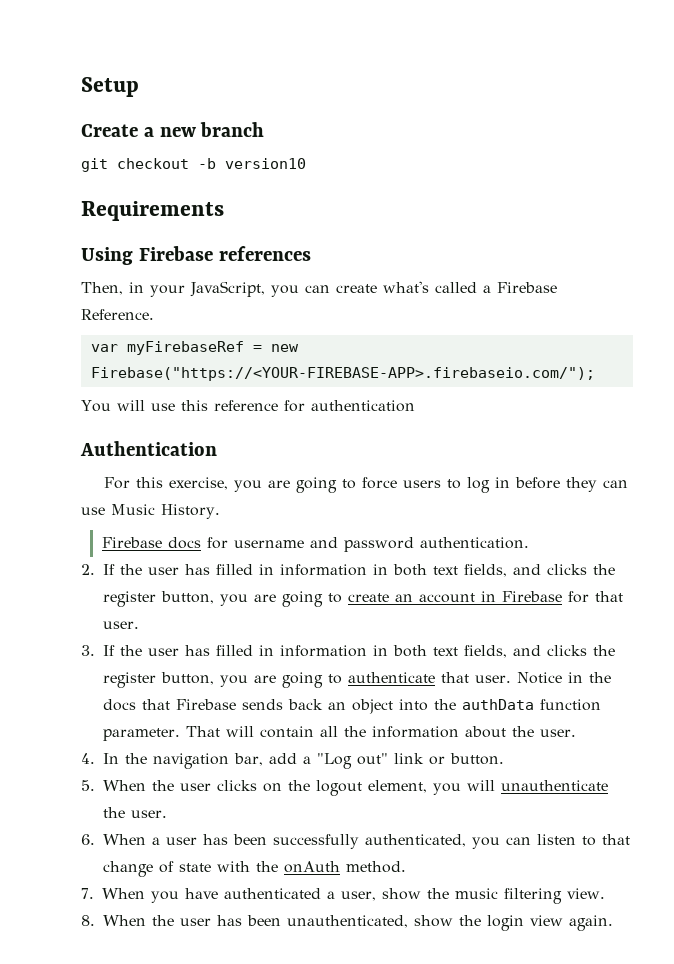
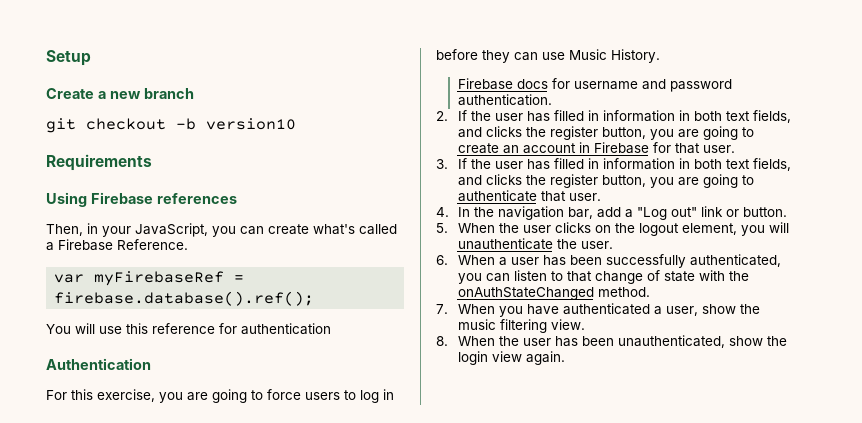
- var myFirebaseRef = new Firebase("https://<YOUR-FIREBASE-APP>.firebaseio.com/");
+ var myFirebaseRef = firebase.database().ref();
- Notice in the docs that Firebase sends back an object into the authData function parameter. That will contain all the information about the user.
- 6. When a user has been successfully authenticated, you can listen to that change of state with the onAuth method.
+ 6. When a user has been successfully authenticated, you can listen to that change of state with the onAuthStateChanged method.

